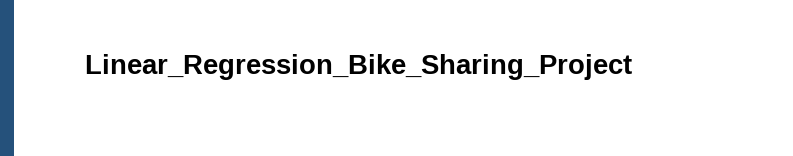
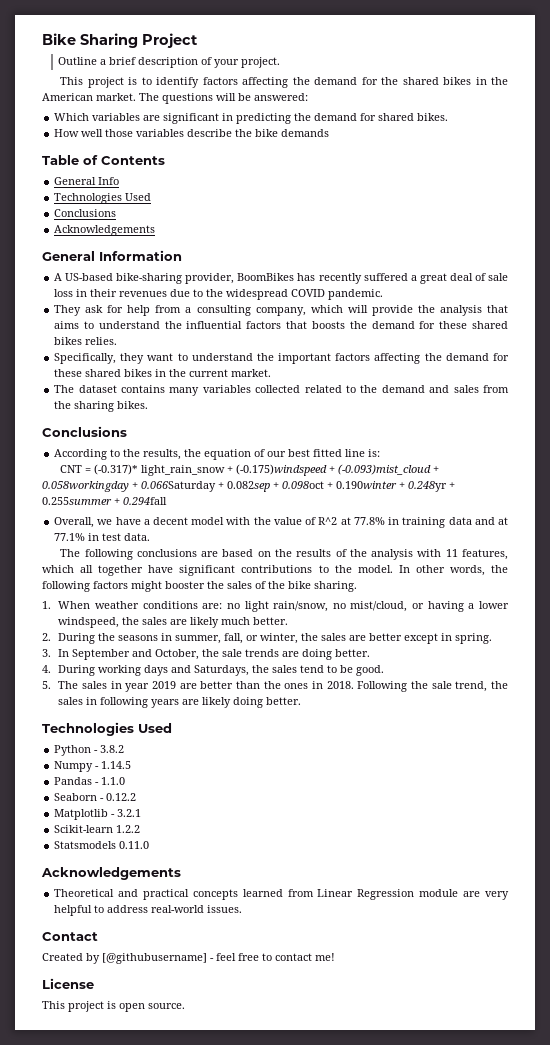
- Linear_Regression_Bike_Sharing_Project
+ Bike Sharing Project
+ Outline a brief description of your project.
+ This project is to identify factors affecting the demand for the shared bikes in the American market. The questions will be answered:
+ Which variables are significant in predicting the demand for shared bikes.
+ How well those variables describe the bike demands
+ Table of Contents
+ General Info
+ Technologies Used
+ Conclusions
+ Acknowledgements
+ General Information
+ A US-based bike-sharing provider, BoomBikes has recently suffered a great deal of sale loss in their revenues due to the widespread COVID pandemic.
+ They ask for help from a consulting company, which will provide the analysis that aims to understand the influential factors that boosts the demand for these shared bikes relies.
+ Specifically, they want to understand the important factors affecting the demand for these shared bikes in the current market.
+ The dataset contains many variables collected related to the demand and sales from the sharing bikes.
+ Conclusions
+ According to the results, the equation of our best fitted line is:
+ CNT = (-0.317)* light_rain_snow + (-0.175)windspeed + (-0.093)mist_cloud + 0.058workingday + 0.066Saturday + 0.082sep + 0.098oct + 0.190winter + 0.248yr + 0.255summer + 0.294fall
+ Overall, we have a decent model with the value of R^2 at 77.8% in training data and at 77.1% in test data.
+ The following conclusions are based on the results of the analysis with 11 features, which all together have significant contributions to the model. In other words, the following factors might booster the sales of the bike sharing.
+ 1. When weather conditions are: no light rain/snow, no mist/cloud, or having a lower windspeed, the sales are likely much better.
+ 2. During the seasons in summer, fall, or winter, the sales are better except in spring.
+ 3. In September and October, the sale trends are doing better.
+ 4. During working days and Saturdays, the sales tend to be good.
+ 5. The sales in year 2019 are better than the ones in 2018. Following the sale trend, the sales in following years are likely doing better.
+ Technologies Used
+ Python - 3.8.2
+ Numpy - 1.14.5
+ Pandas - 1.1.0
+ Seaborn - 0.12.2
+ Matplotlib - 3.2.1
+ Scikit-learn 1.2.2
+ Statsmodels 0.11.0
+ Acknowledgements
+ Theoretical and practical concepts learned from Linear Regression module are very helpful to address real-world issues.
+ Contact
+ Created by [@githubusername] - feel free to contact me!
+ License
+ This project is open source.

